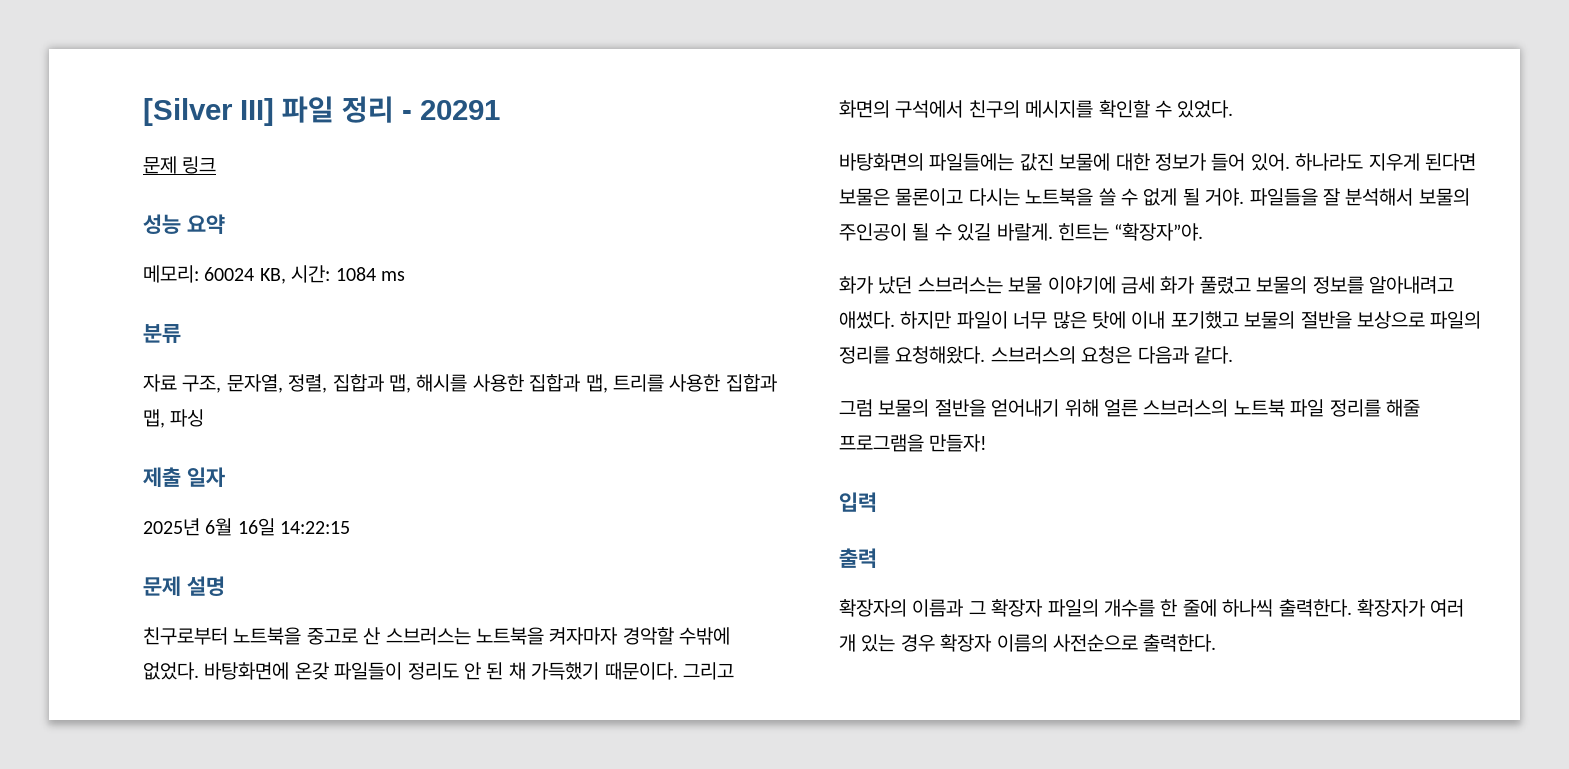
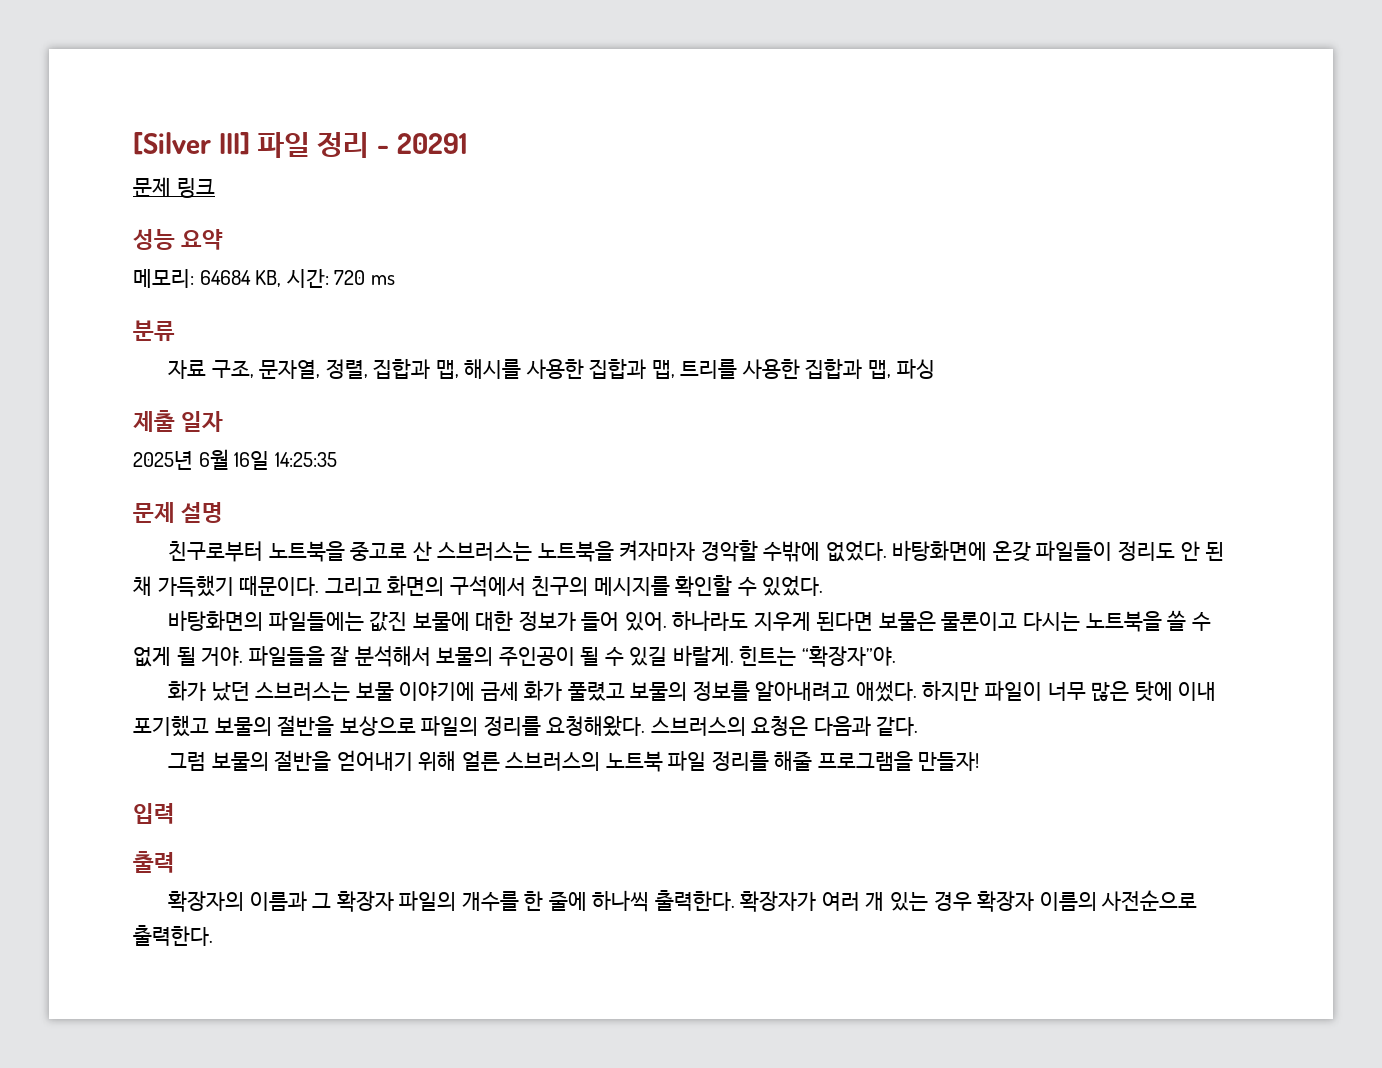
- 메모리: 60024 KB, 시간: 1084 ms
+ 메모리: 64684 KB, 시간: 720 ms
- 2025년 6월 16일 14:22:15
+ 2025년 6월 16일 14:25:35

